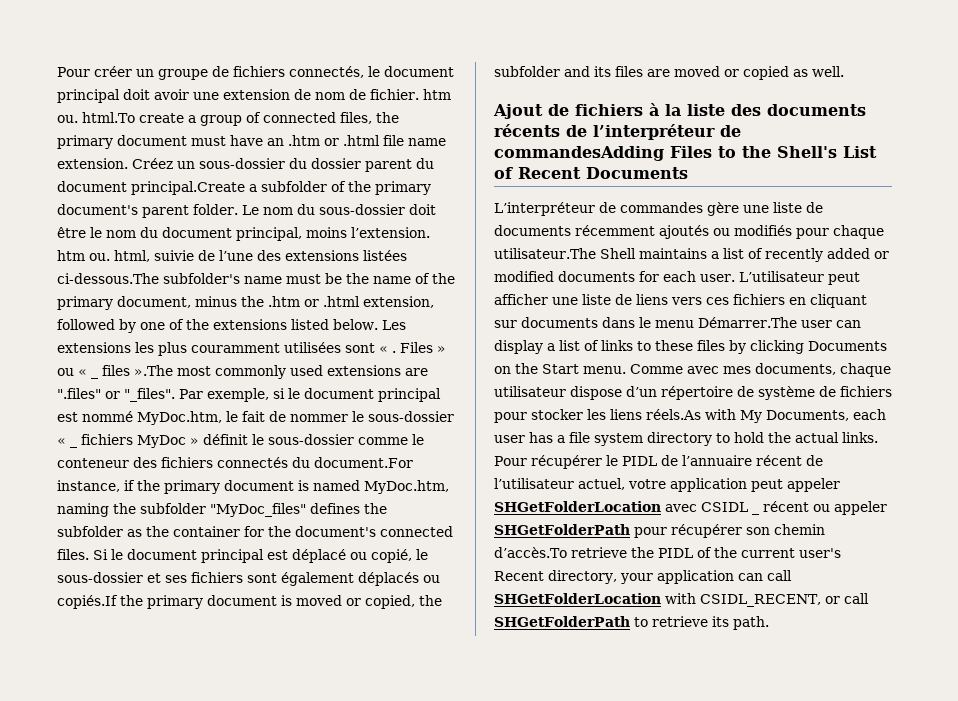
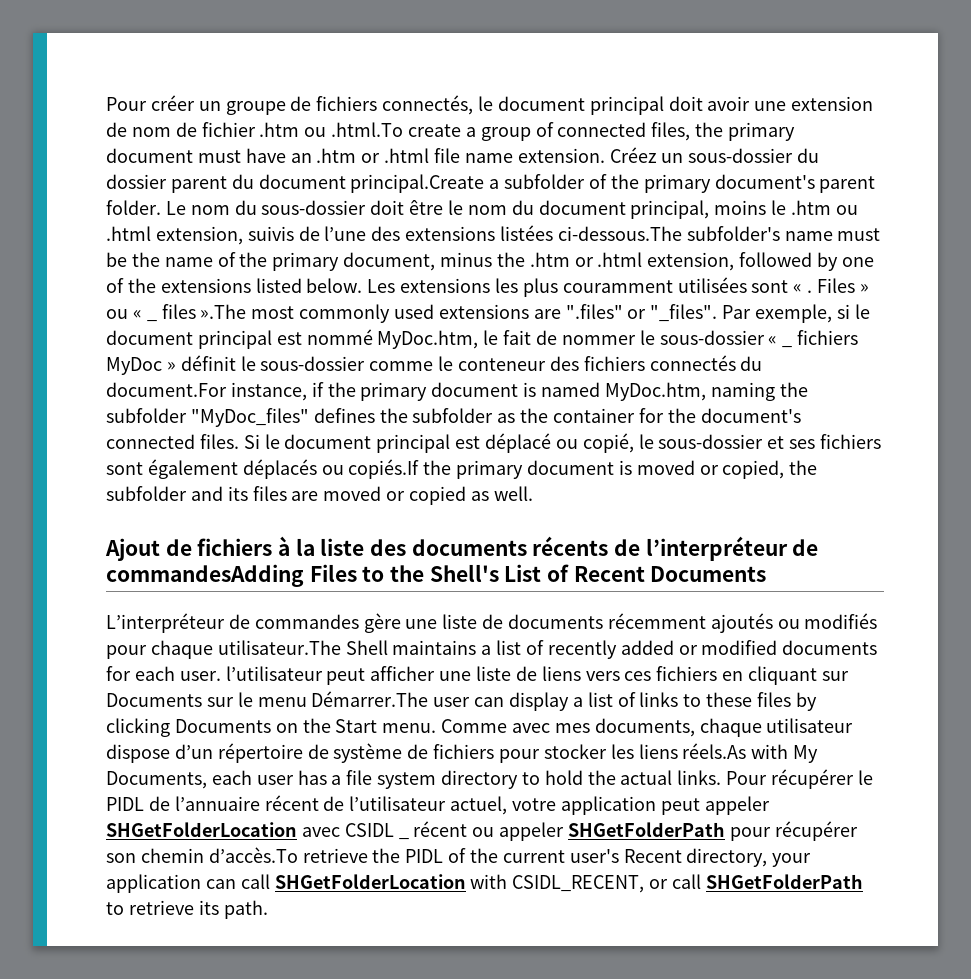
- Pour créer un groupe de fichiers connectés, le document principal doit avoir une extension de nom de fichier. htm ou. html.To create a group of connected files, the primary document must have an .htm or .html file name extension.
+ Pour créer un groupe de fichiers connectés, le document principal doit avoir une extension de nom de fichier .htm ou .html.To create a group of connected files, the primary document must have an .htm or .html file name extension.
- Le nom du sous-dossier doit être le nom du document principal, moins l’extension. htm ou. html, suivie de l’une des extensions listées ci-dessous.The subfolder's name must be the name of the primary document, minus the .htm or .html extension, followed by one of the extensions listed below.
+ Le nom du sous-dossier doit être le nom du document principal, moins le .htm ou .html extension, suivis de l’une des extensions listées ci-dessous.The subfolder's name must be the name of the primary document, minus the .htm or .html extension, followed by one of the extensions listed below.
- L’interpréteur de commandes gère une liste de documents récemment ajoutés ou modifiés pour chaque utilisateur.The Shell maintains a list of recently added or modified documents for each user. L’utilisateur peut afficher une liste de liens vers ces fichiers en cliquant sur documents dans le menu Démarrer.The user can display a list of links to these files by clicking Documents on the Start menu.
+ L’interpréteur de commandes gère une liste de documents récemment ajoutés ou modifiés pour chaque utilisateur.The Shell maintains a list of recently added or modified documents for each user. l’utilisateur peut afficher une liste de liens vers ces fichiers en cliquant sur Documents sur le menu Démarrer.The user can display a list of links to these files by clicking Documents on the Start menu.

